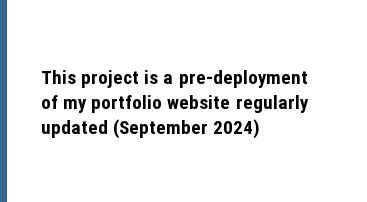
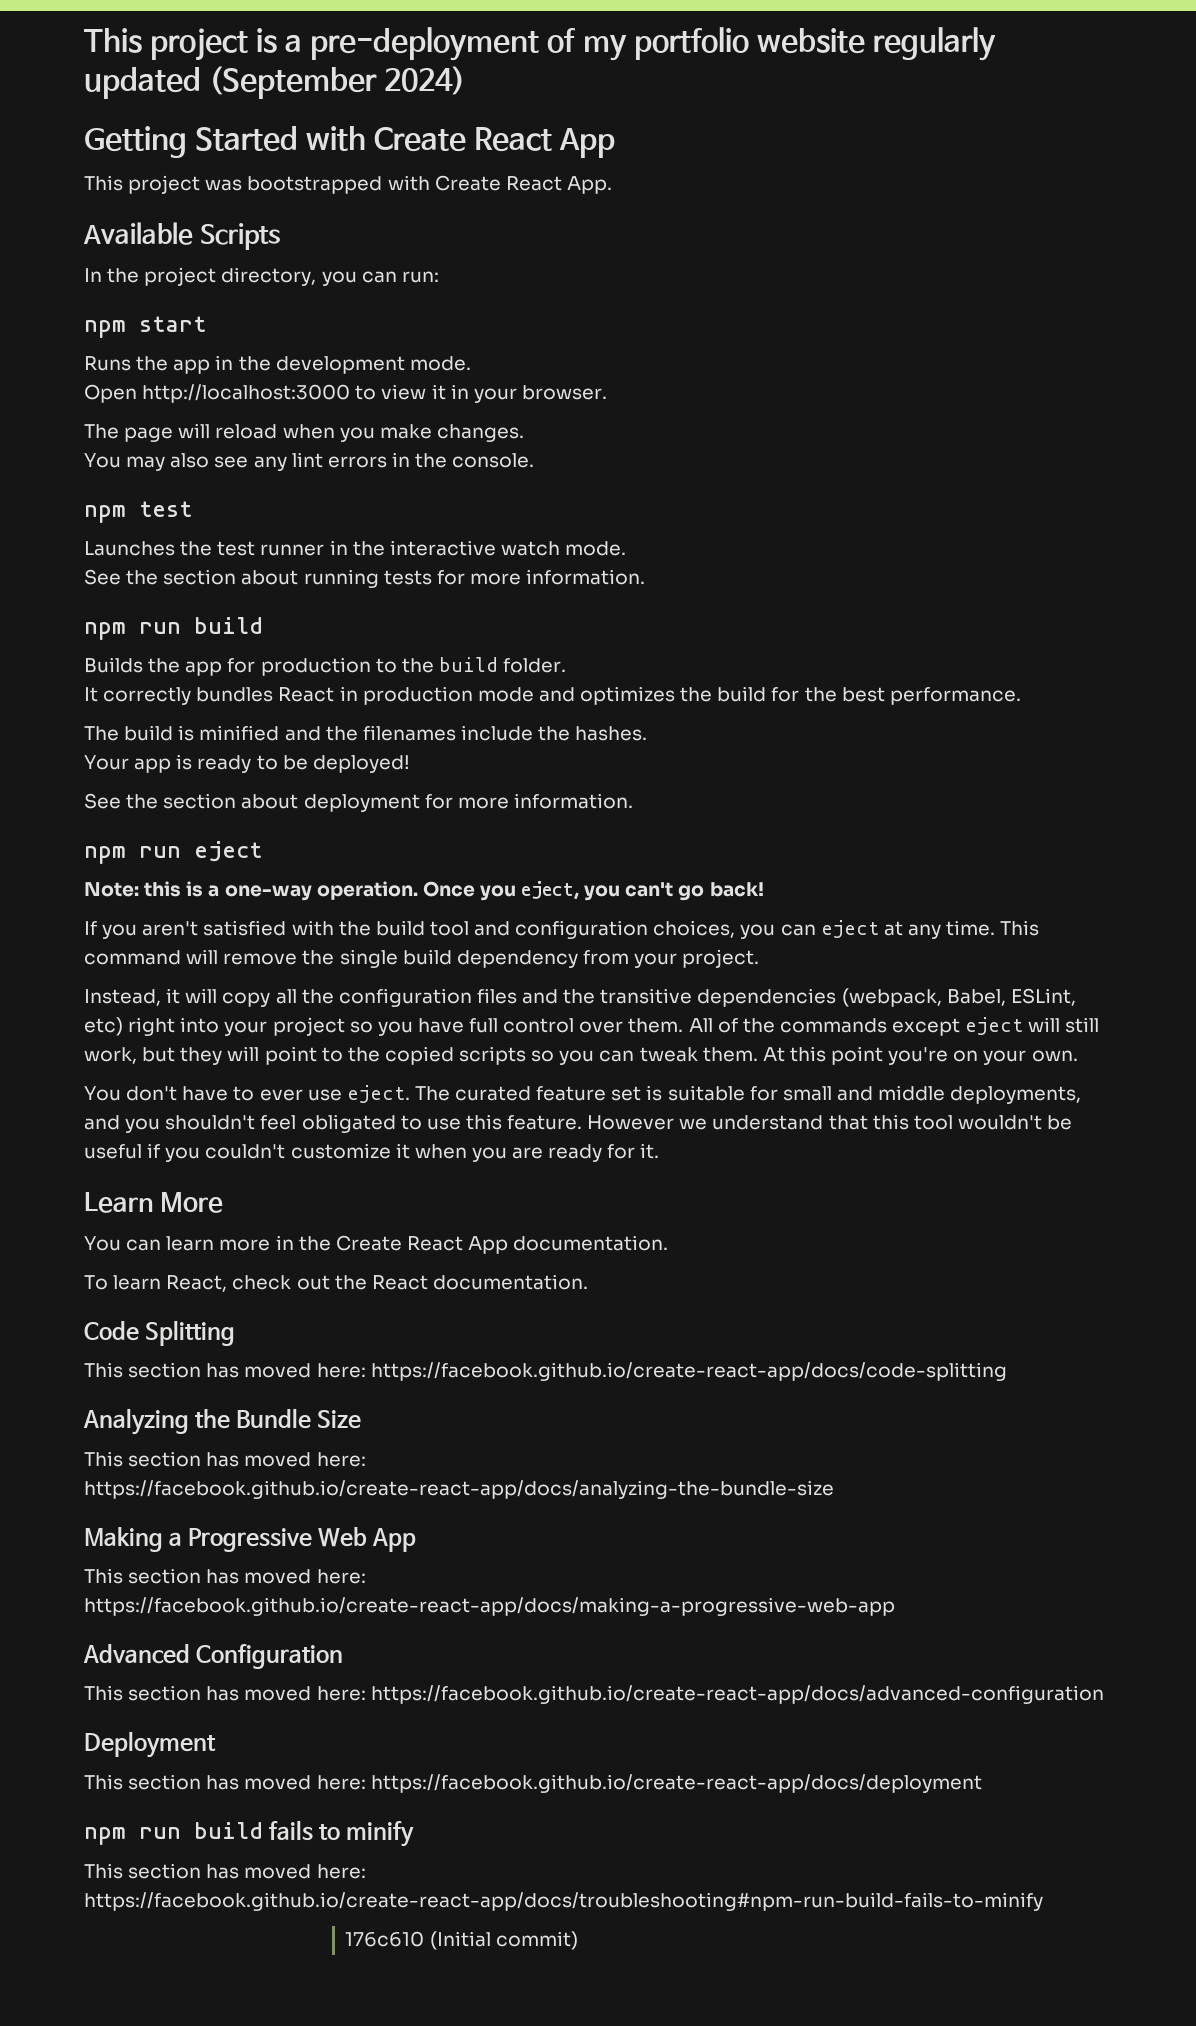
+ Getting Started with Create React App
+ This project was bootstrapped with Create React App.
+ Available Scripts
+ In the project directory, you can run:
+ npm start
+ Runs the app in the development mode.
+ Open http://localhost:3000 to view it in your browser.
+ The page will reload when you make changes.
+ You may also see any lint errors in the console.
+ npm test
+ Launches the test runner in the interactive watch mode.
+ See the section about running tests for more information.
+ npm run build
+ Builds the app for production to the build folder.
+ It correctly bundles React in production mode and optimizes the build for the best performance.
+ The build is minified and the filenames include the hashes.
+ Your app is ready to be deployed!
+ See the section about deployment for more information.
+ npm run eject
+ Note: this is a one-way operation. Once you eject, you can't go back!
+ If you aren't satisfied with the build tool and configuration choices, you can eject at any time. This command will remove the single build dependency from your project.
+ Instead, it will copy all the configuration files and the transitive dependencies (webpack, Babel, ESLint, etc) right into your project so you have full control over them. All of the commands except eject will still work, but they will point to the copied scripts so you can tweak them. At this point you're on your own.
+ You don't have to ever use eject. The curated feature set is suitable for small and middle deployments, and you shouldn't feel obligated to use this feature. However we understand that this tool wouldn't be useful if you couldn't customize it when you are ready for it.
+ Learn More
+ You can learn more in the Create React App documentation.
+ To learn React, check out the React documentation.
+ Code Splitting
+ This section has moved here: https://facebook.github.io/create-react-app/docs/code-splitting
+ Analyzing the Bundle Size
+ This section has moved here: https://facebook.github.io/create-react-app/docs/analyzing-the-bundle-size
+ Making a Progressive Web App
+ This section has moved here: https://facebook.github.io/create-react-app/docs/making-a-progressive-web-app
+ Advanced Configuration
+ This section has moved here: https://facebook.github.io/create-react-app/docs/advanced-configuration
+ Deployment
+ This section has moved here: https://facebook.github.io/create-react-app/docs/deployment
+ npm run build fails to minify
+ This section has moved here: https://facebook.github.io/create-react-app/docs/troubleshooting#npm-run-build-fails-to-minify
+ 176c610 (Initial commit)

